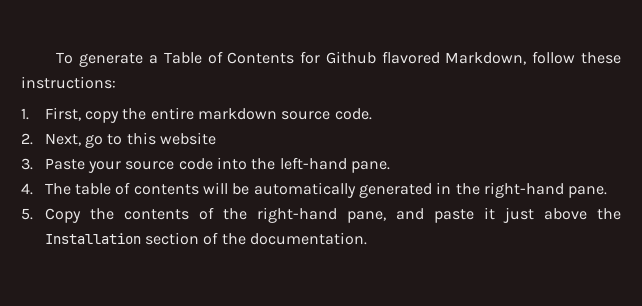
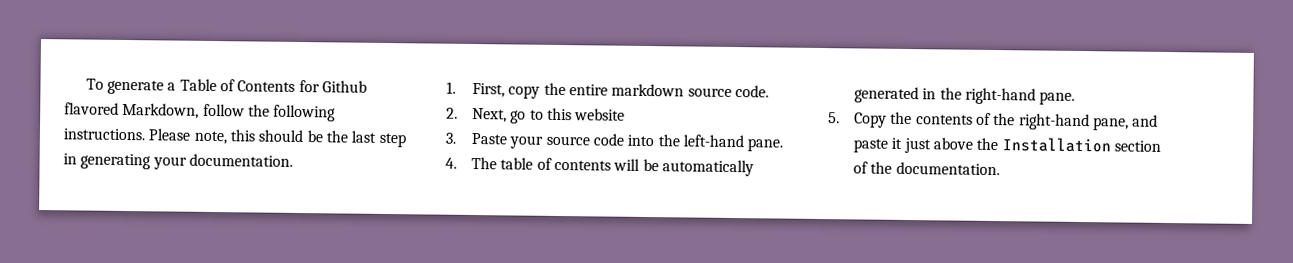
- To generate a Table of Contents for Github flavored Markdown, follow these instructions:
+ To generate a Table of Contents for Github flavored Markdown, follow the following instructions. Please note, this should be the last step in generating your documentation.

